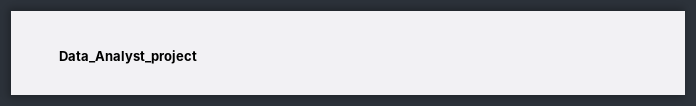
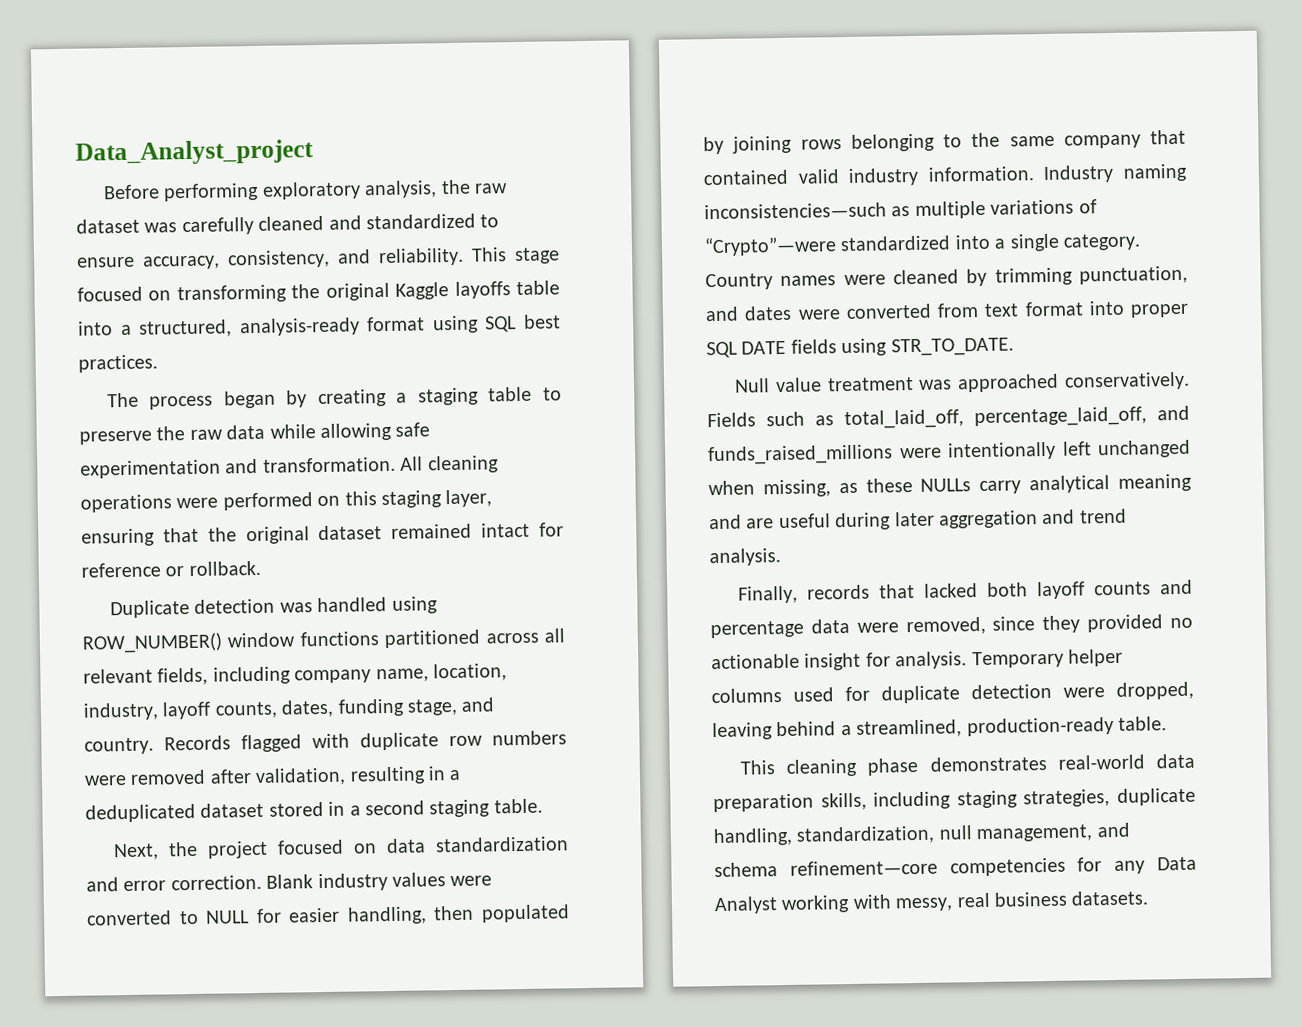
+ Before performing exploratory analysis, the raw dataset was carefully cleaned and standardized to ensure accuracy, consistency, and reliability. This stage focused on transforming the original Kaggle layoffs table into a structured, analysis-ready format using SQL best practices.
+ The process began by creating a staging table to preserve the raw data while allowing safe experimentation and transformation. All cleaning operations were performed on this staging layer, ensuring that the original dataset remained intact for reference or rollback.
+ Duplicate detection was handled using ROW_NUMBER() window functions partitioned across all relevant fields, including company name, location, industry, layoff counts, dates, funding stage, and country. Records flagged with duplicate row numbers were removed after validation, resulting in a deduplicated dataset stored in a second staging table.
+ Next, the project focused on data standardization and error correction. Blank industry values were converted to NULL for easier handling, then populated by joining rows belonging to the same company that contained valid industry information. Industry naming inconsistencies—such as multiple variations of “Crypto”—were standardized into a single category. Country names were cleaned by trimming punctuation, and dates were converted from text format into proper SQL DATE fields using STR_TO_DATE.
+ Null value treatment was approached conservatively. Fields such as total_laid_off, percentage_laid_off, and funds_raised_millions were intentionally left unchanged when missing, as these NULLs carry analytical meaning and are useful during later aggregation and trend analysis.
+ Finally, records that lacked both layoff counts and percentage data were removed, since they provided no actionable insight for analysis. Temporary helper columns used for duplicate detection were dropped, leaving behind a streamlined, production-ready table.
+ This cleaning phase demonstrates real-world data preparation skills, including staging strategies, duplicate handling, standardization, null management, and schema refinement—core competencies for any Data Analyst working with messy, real business datasets.

